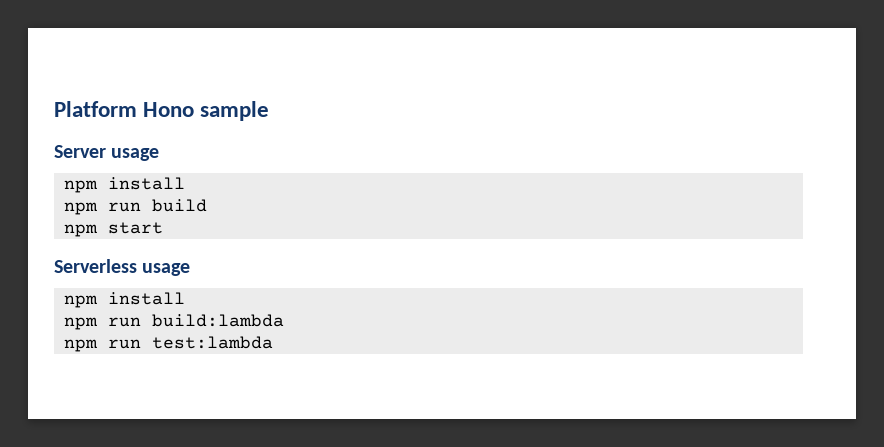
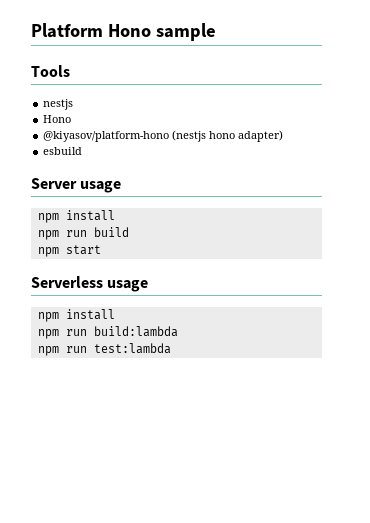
+ Tools
+ nestjs
+ Hono
+ @kiyasov/platform-hono (nestjs hono adapter)
+ esbuild

